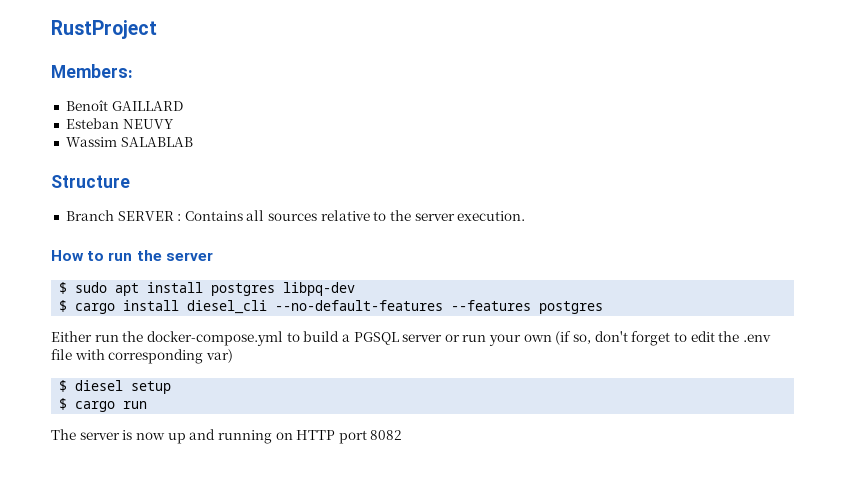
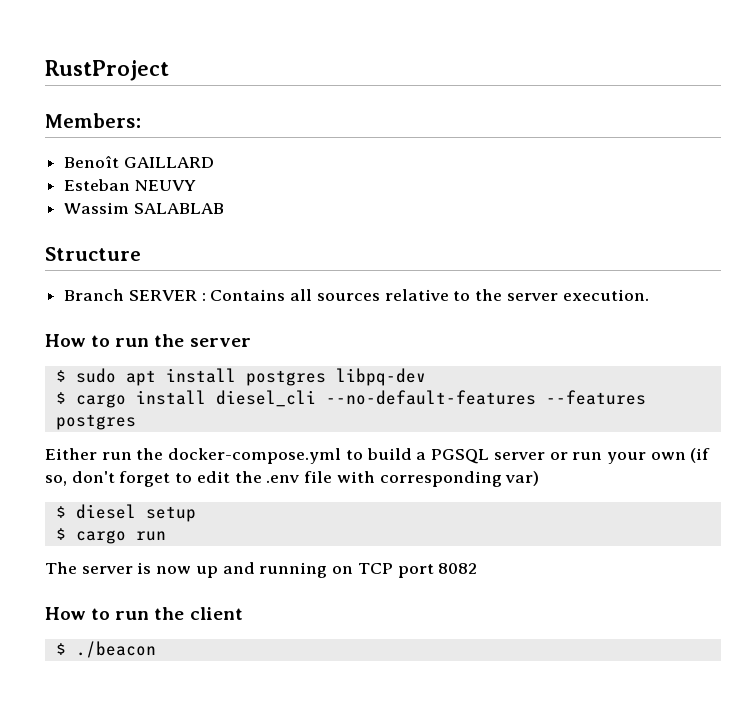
- The server is now up and running on HTTP port 8082
+ The server is now up and running on TCP port 8082
+ How to run the client
+ $ ./beacon

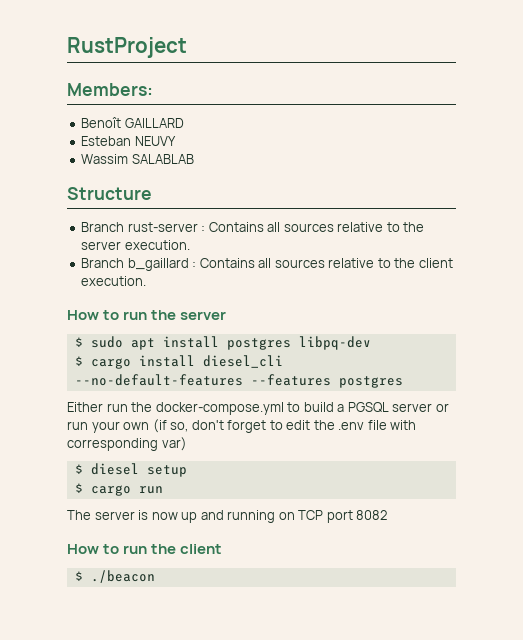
- Branch SERVER : Contains all sources relative to the server execution.
+ Branch rust-server : Contains all sources relative to the server execution.
+ Branch b_gaillard : Contains all sources relative to the client execution.

